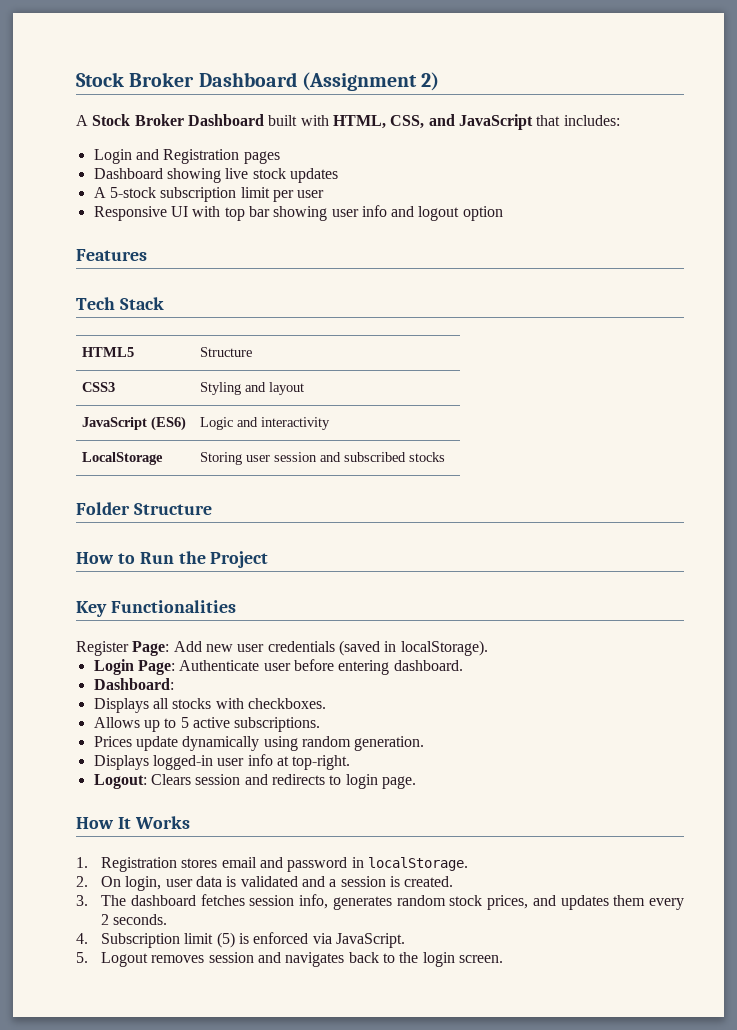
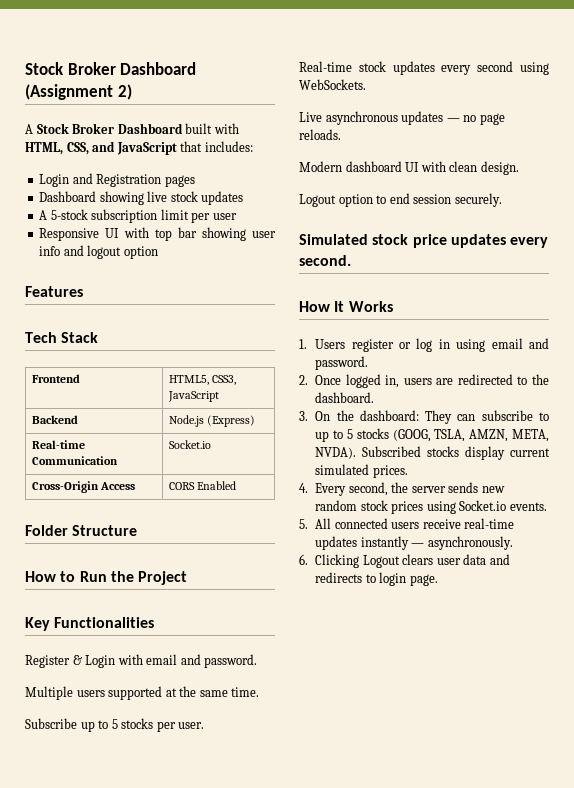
- HTML5 | Structure
- CSS3 | Styling and layout
- JavaScript (ES6) | Logic and interactivity
- LocalStorage | Storing user session and subscribed stocks
+ Frontend | HTML5, CSS3, JavaScript
+ Backend | Node.js (Express)
+ Real-time Communication | Socket.io
+ Cross-Origin Access | CORS Enabled
- Register Page: Add new user credentials (saved in localStorage).
- Login Page: Authenticate user before entering dashboard.
- Dashboard:
- Displays all stocks with checkboxes.
- Allows up to 5 active subscriptions.
- Prices update dynamically using random generation.
- Displays logged-in user info at top-right.
- Logout: Clears session and redirects to login page.
+ Register & Login with email and password.
+ Multiple users supported at the same time.
+ Subscribe up to 5 stocks per user.
+ Real-time stock updates every second using WebSockets.
+ Live asynchronous updates — no page reloads.
+ Modern dashboard UI with clean design.
+ Logout option to end session securely.
+ Simulated stock price updates every second.
  How It Works
- 1. Registration stores email and password in localStorage.
- 2. On login, user data is validated and a session is created.
- 3. The dashboard fetches session info, generates random stock prices, and updates them every 2 seconds.
- 4. Subscription limit (5) is enforced via JavaScript.
- 5. Logout removes session and navigates back to the login screen.
+ 1. Users register or log in using email and password.
+ 2. Once logged in, users are redirected to the dashboard.
+ 3. On the dashboard: They can subscribe to up to 5 stocks (GOOG, TSLA, AMZN, META, NVDA). Subscribed stocks display current simulated prices.
+ 4. Every second, the server sends new random stock prices using Socket.io events.
+ 5. All connected users receive real-time updates instantly — asynchronously.
+ 6. Clicking Logout clears user data and redirects to login page.

